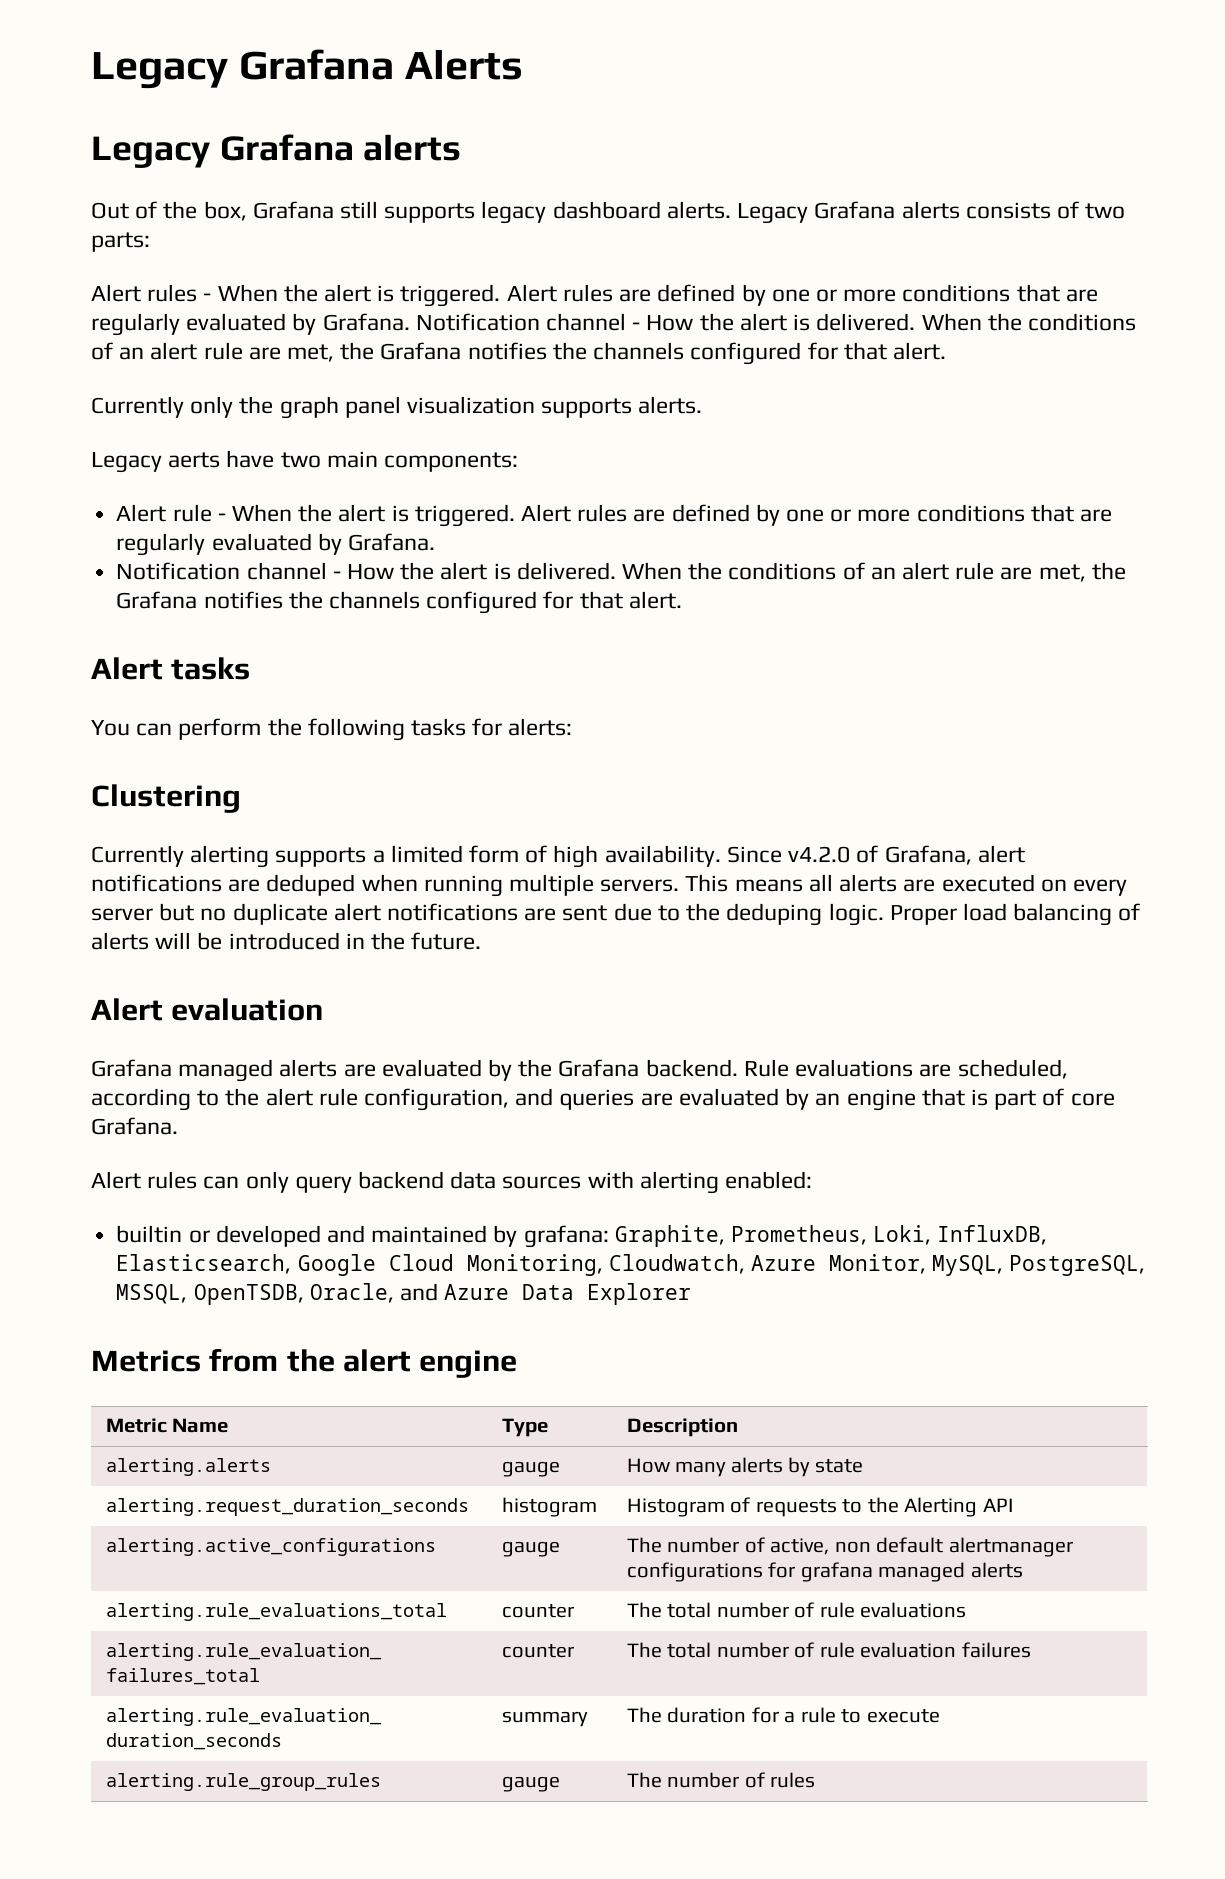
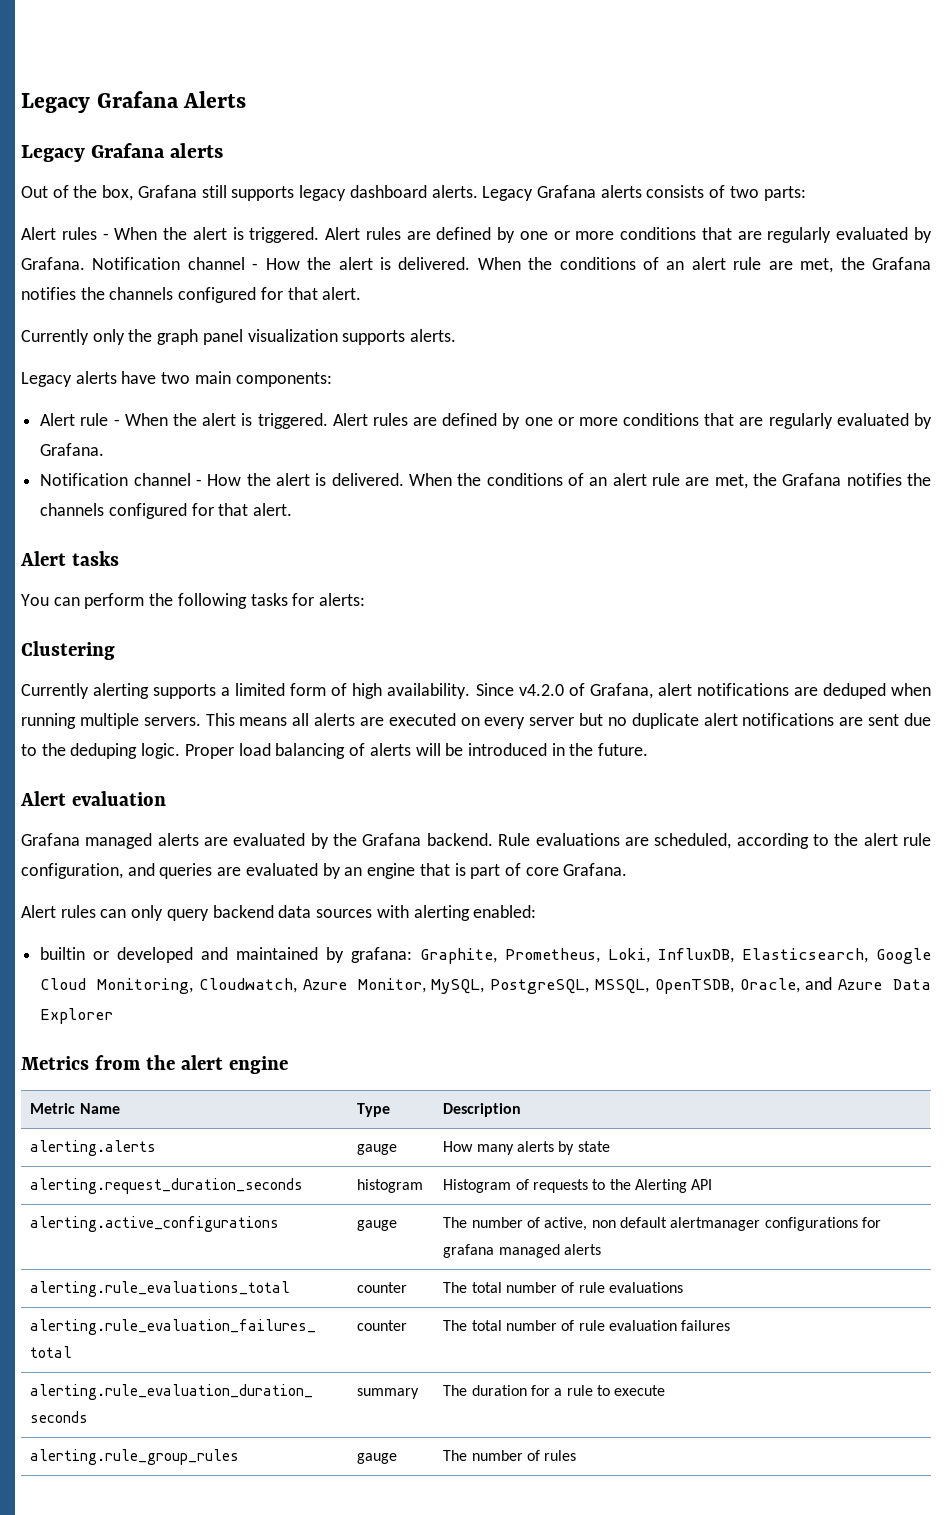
- Legacy aerts have two main components:
+ Legacy alerts have two main components:

